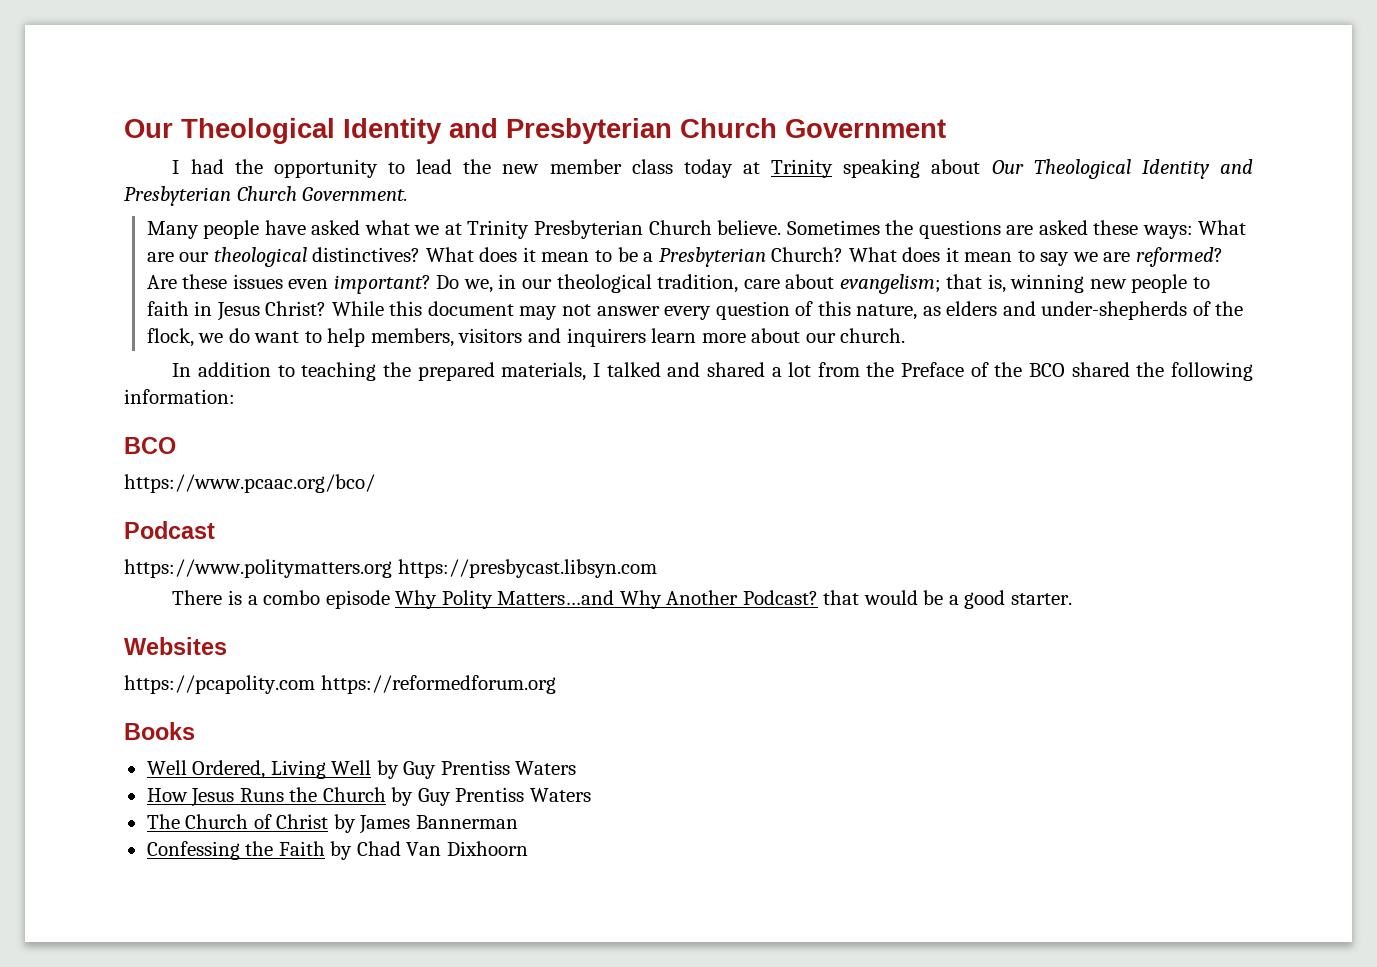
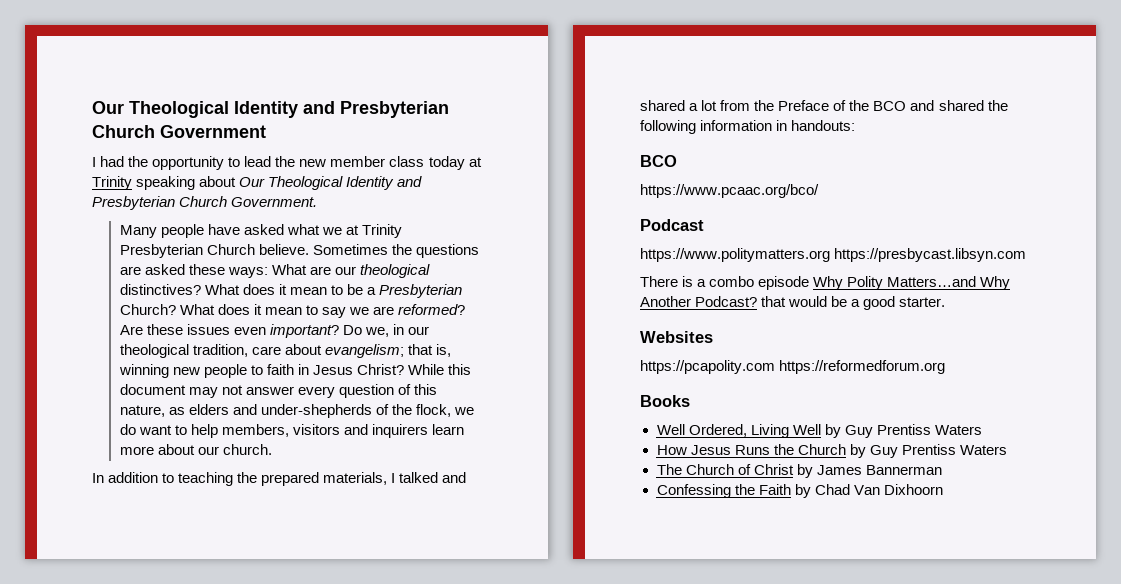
- In addition to teaching the prepared materials, I talked and shared a lot from the Preface of the BCO shared the following information:
+ In addition to teaching the prepared materials, I talked and shared a lot from the Preface of the BCO and shared the following information in handouts:

